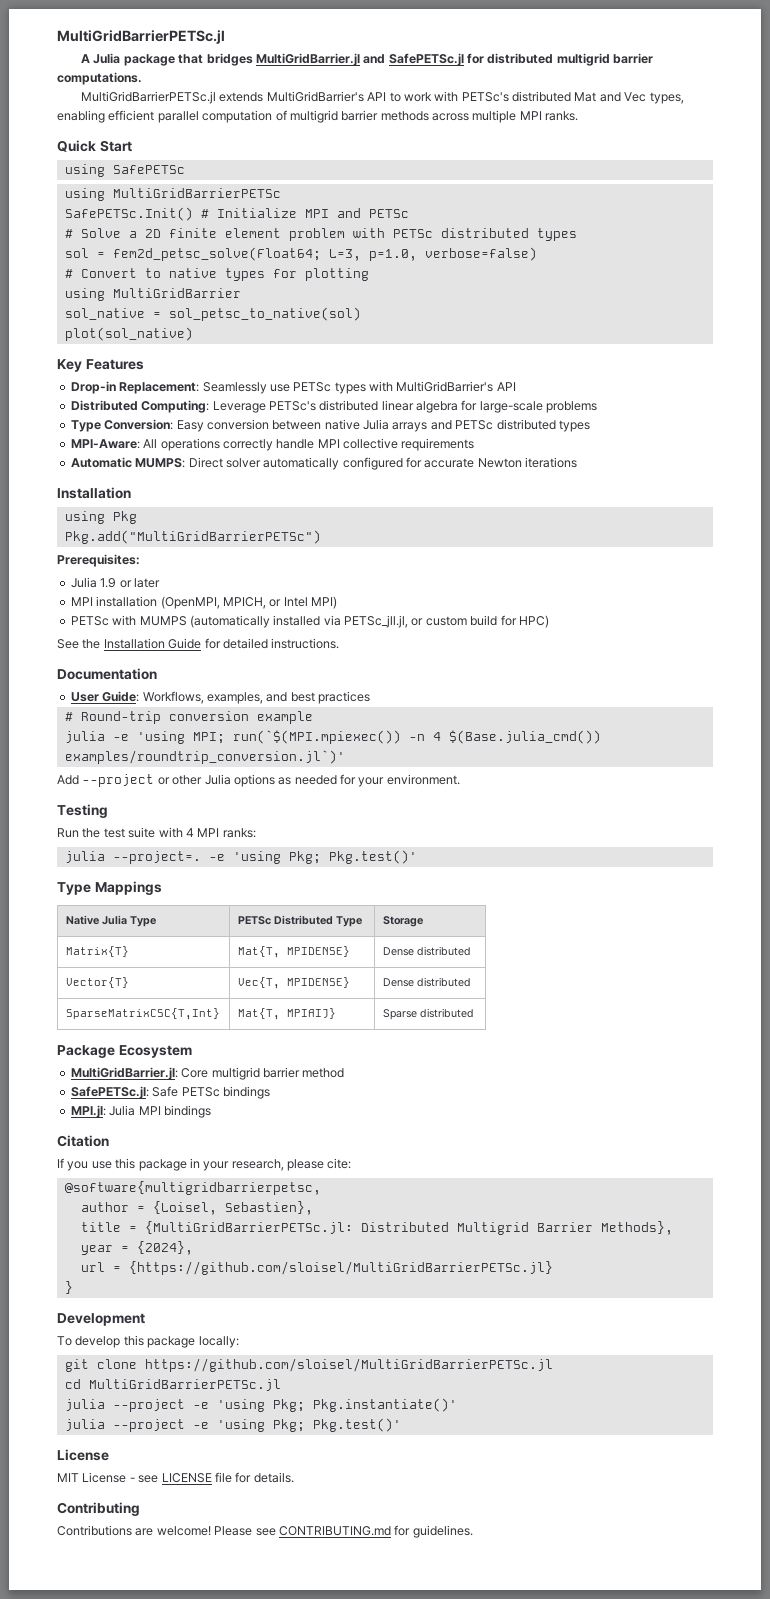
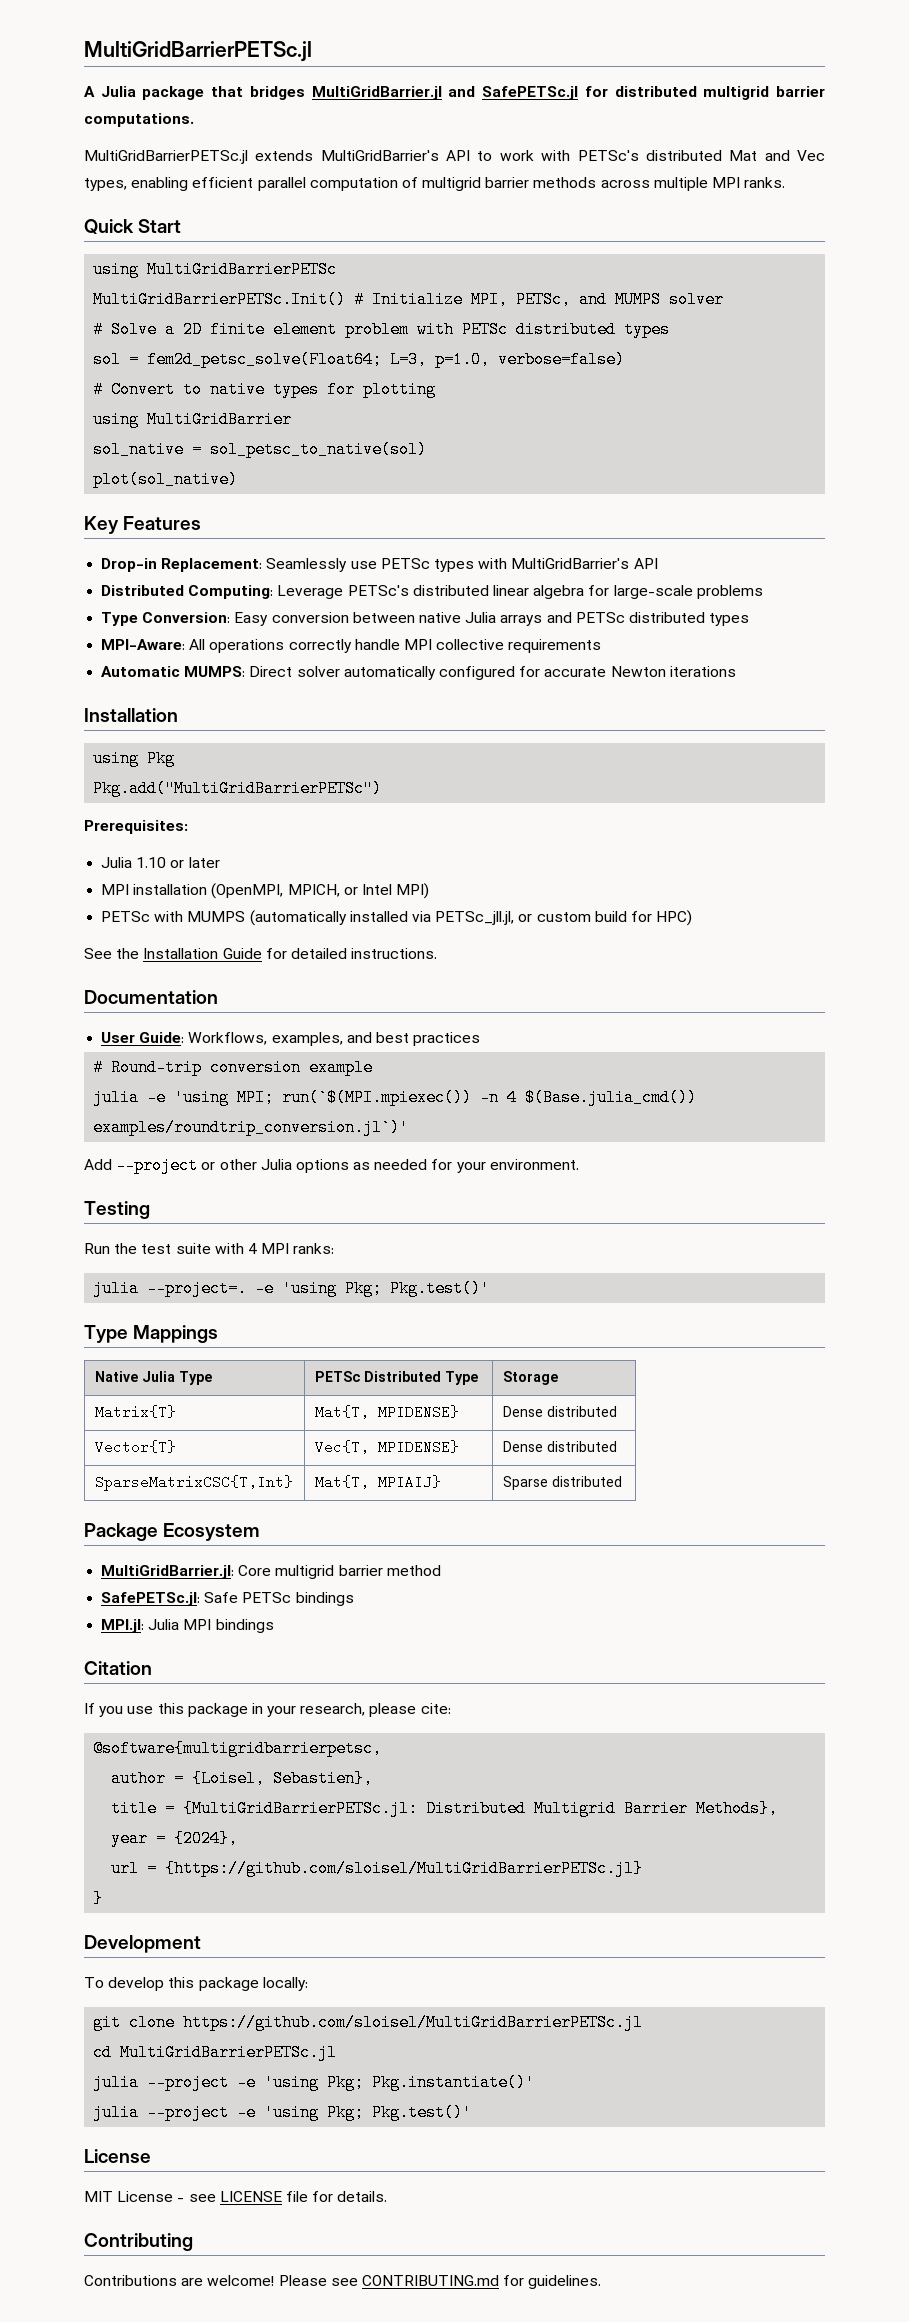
- using SafePETSc
- SafePETSc.Init() # Initialize MPI and PETSc
+ MultiGridBarrierPETSc.Init() # Initialize MPI, PETSc, and MUMPS solver
- Julia 1.9 or later
+ Julia 1.10 or later

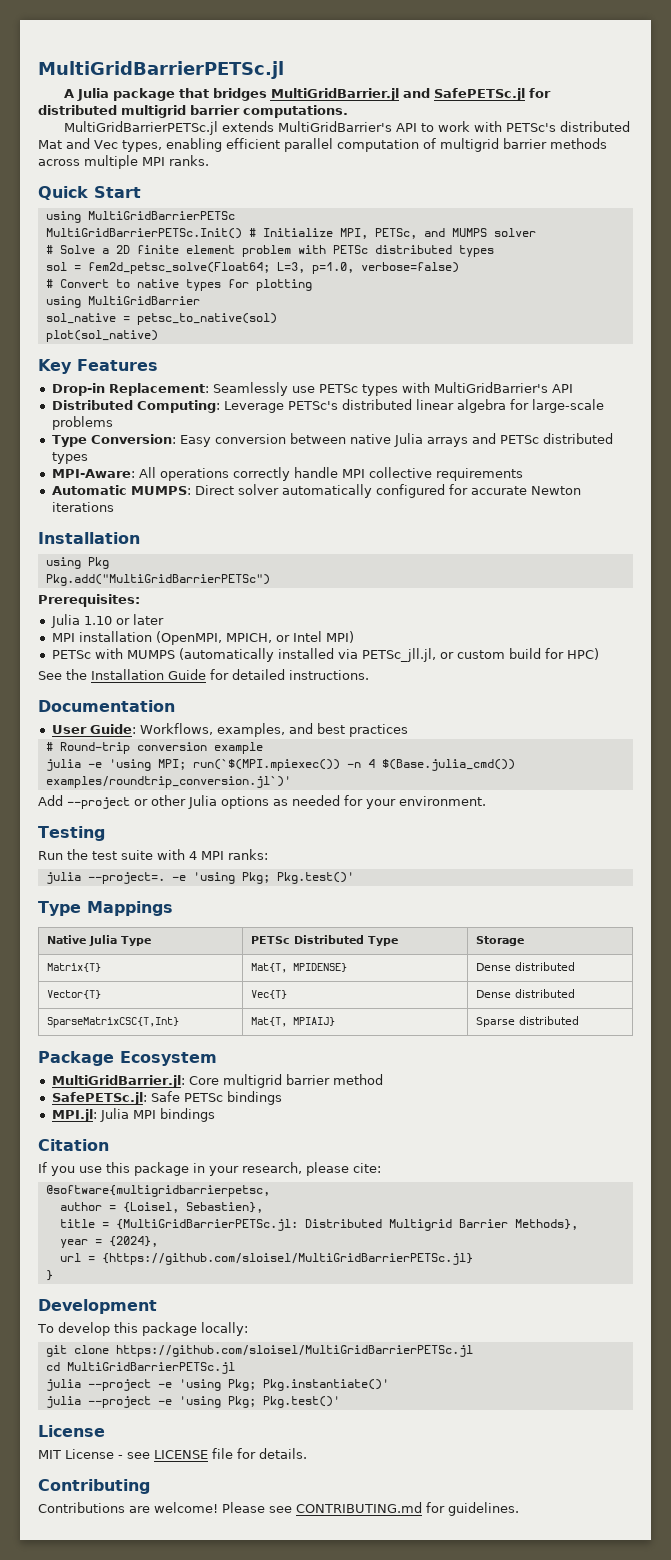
- sol_native = sol_petsc_to_native(sol)
+ sol_native = petsc_to_native(sol)
- Vector{T} | Vec{T, MPIDENSE} | Dense distributed
+ Vector{T} | Vec{T} | Dense distributed

